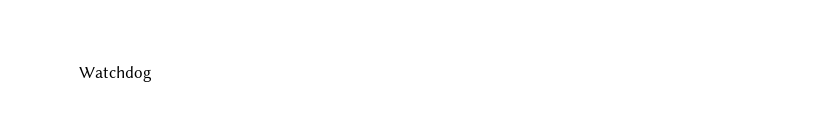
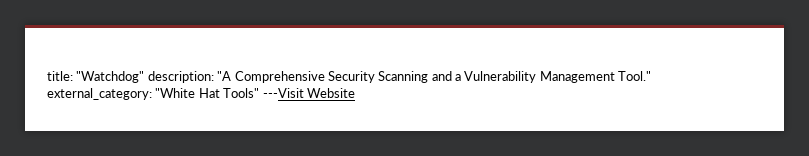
- Watchdog
+ title: "Watchdog" description: "A Comprehensive Security Scanning and a Vulnerability Management Tool." external_category: "White Hat Tools" ---Visit Website

